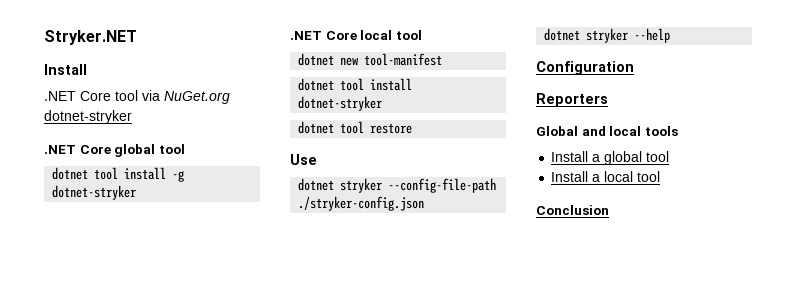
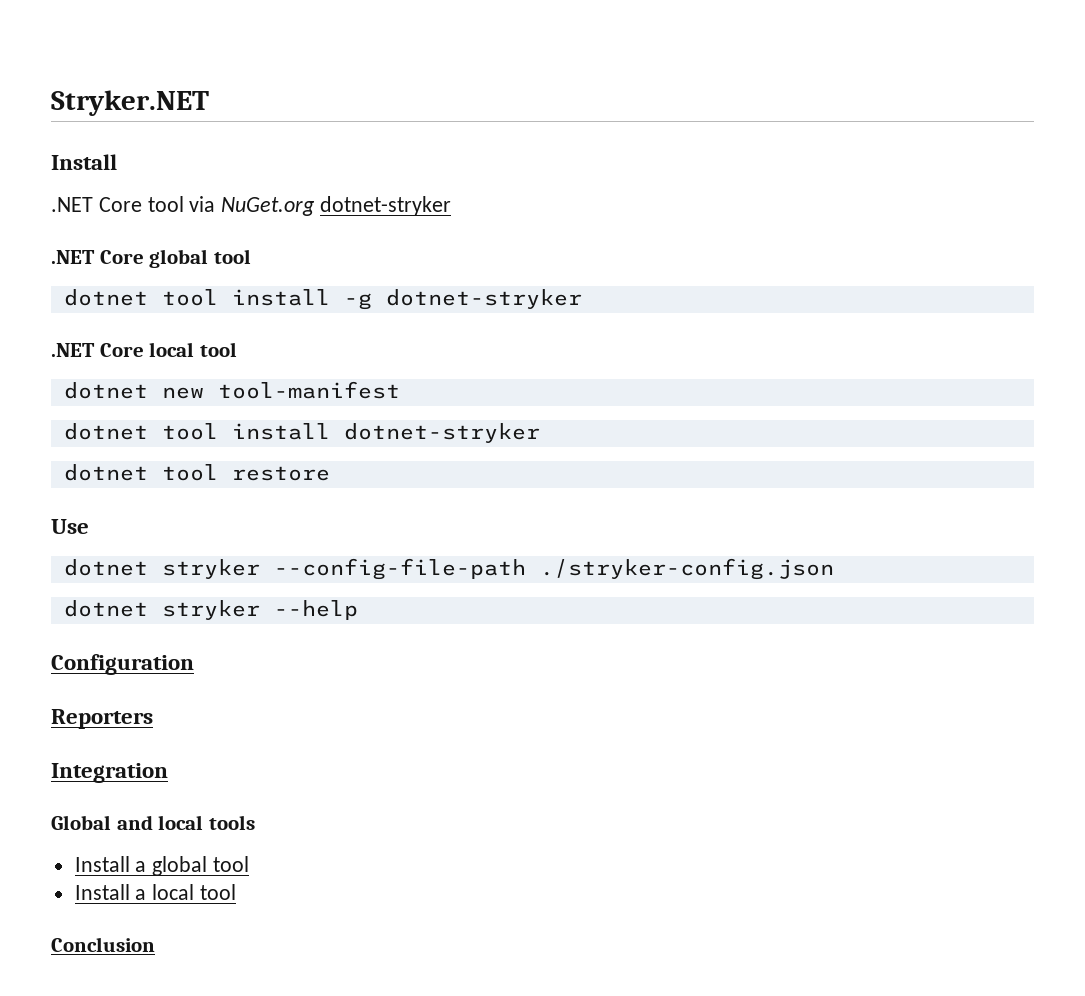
+ Integration

